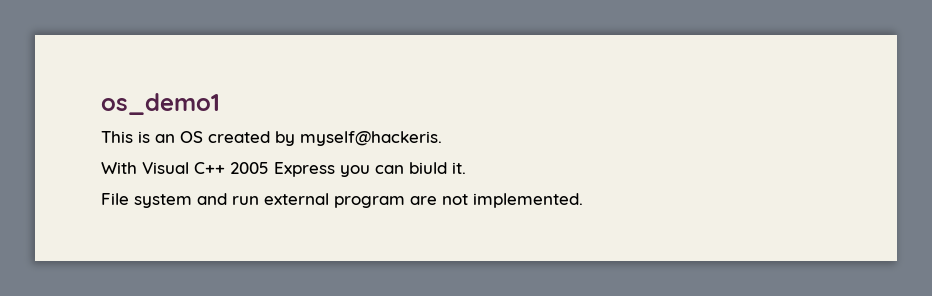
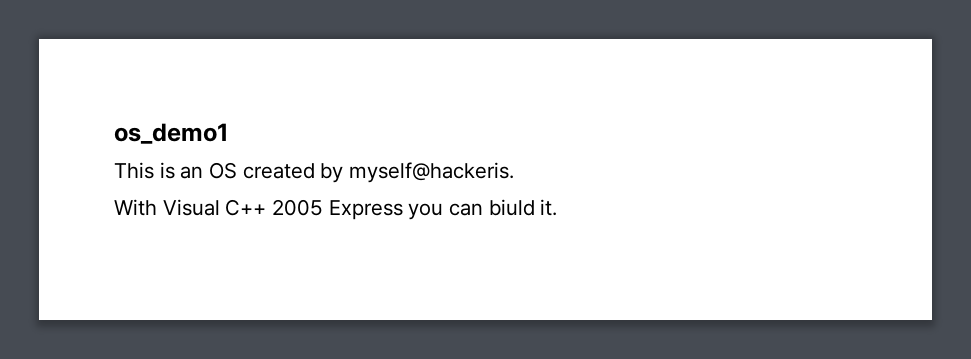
- File system and run external program are not implemented.

